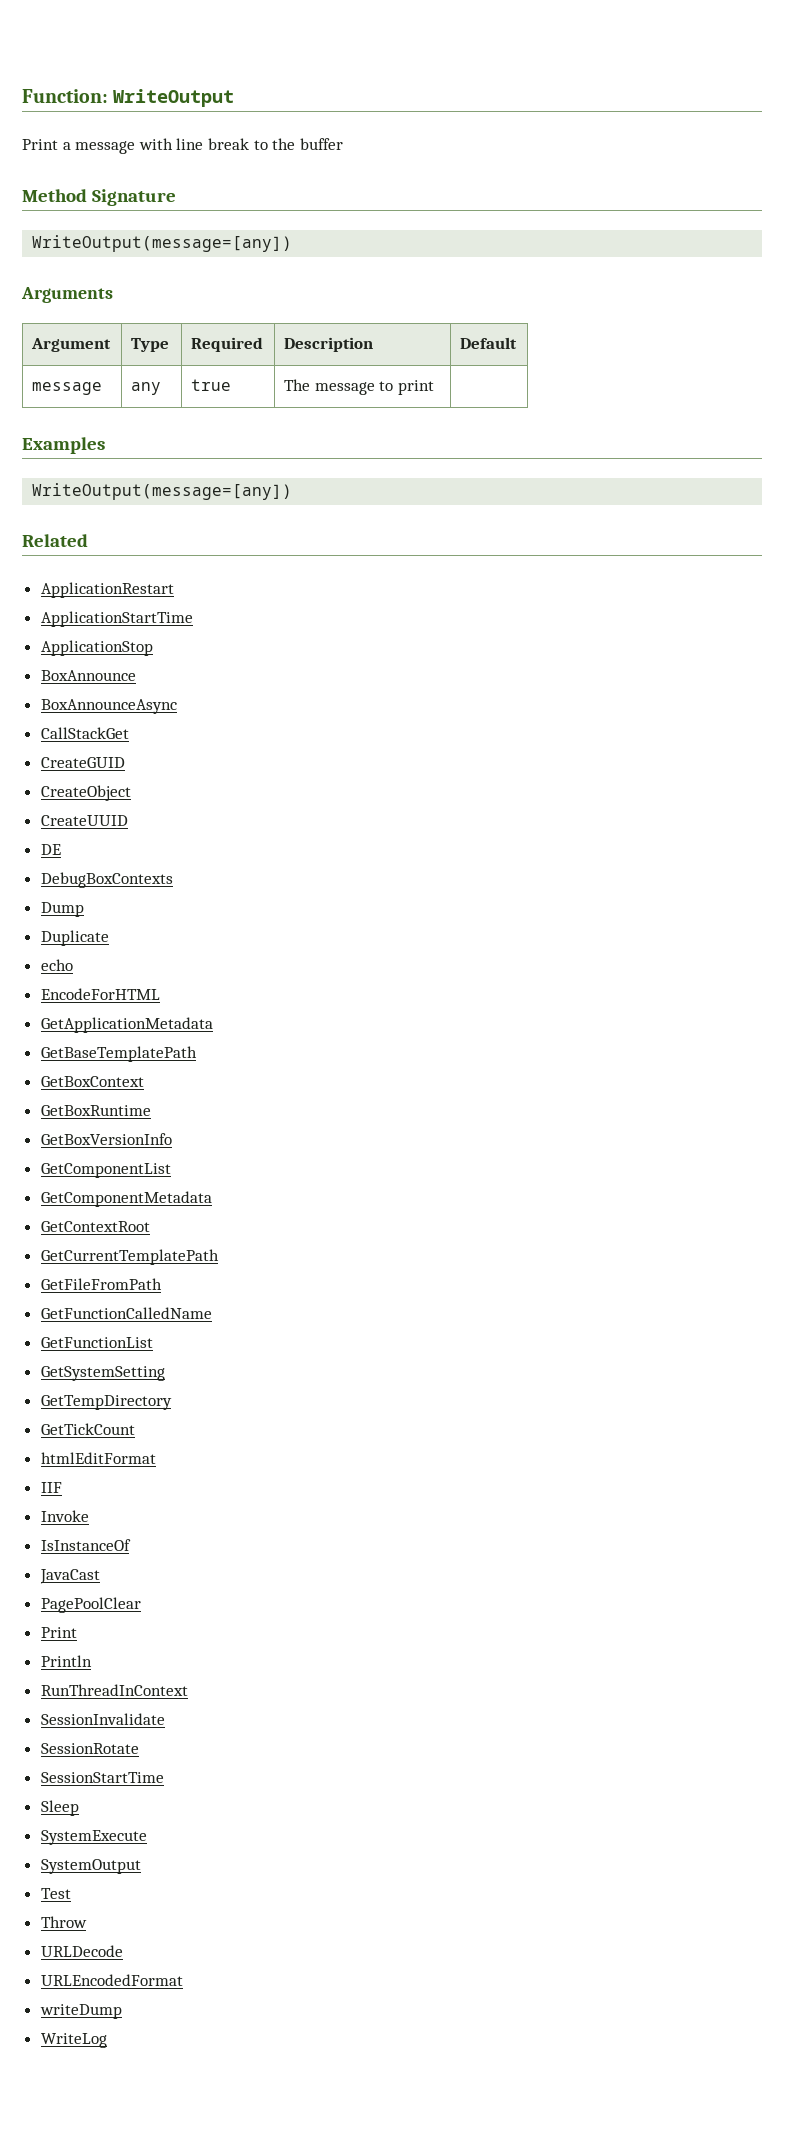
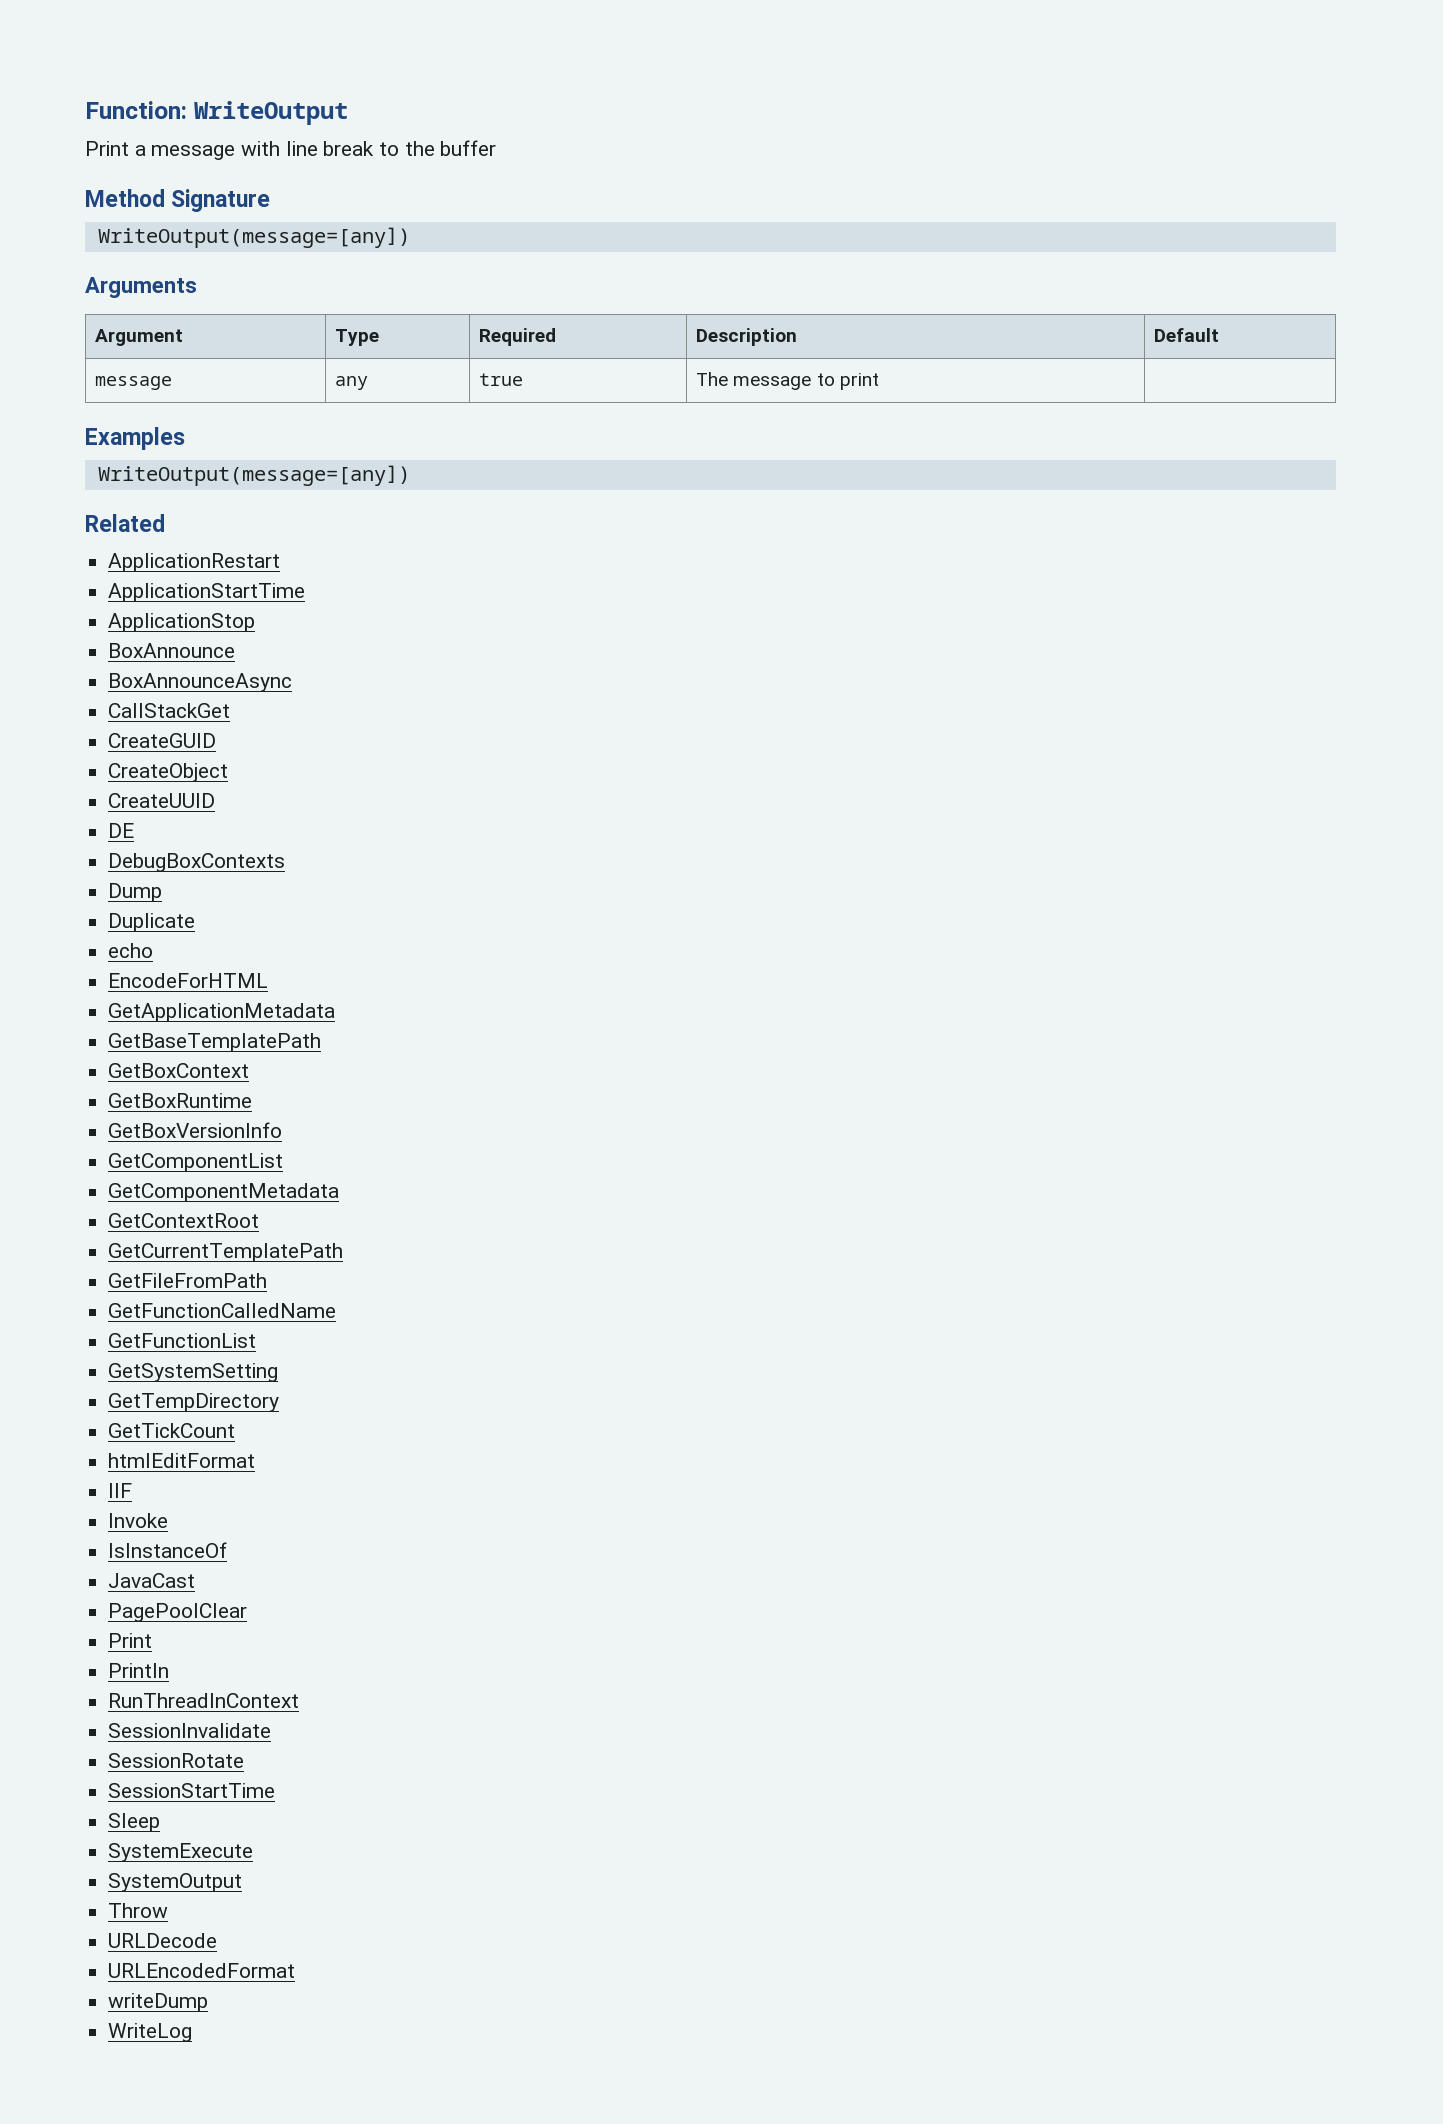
- Test

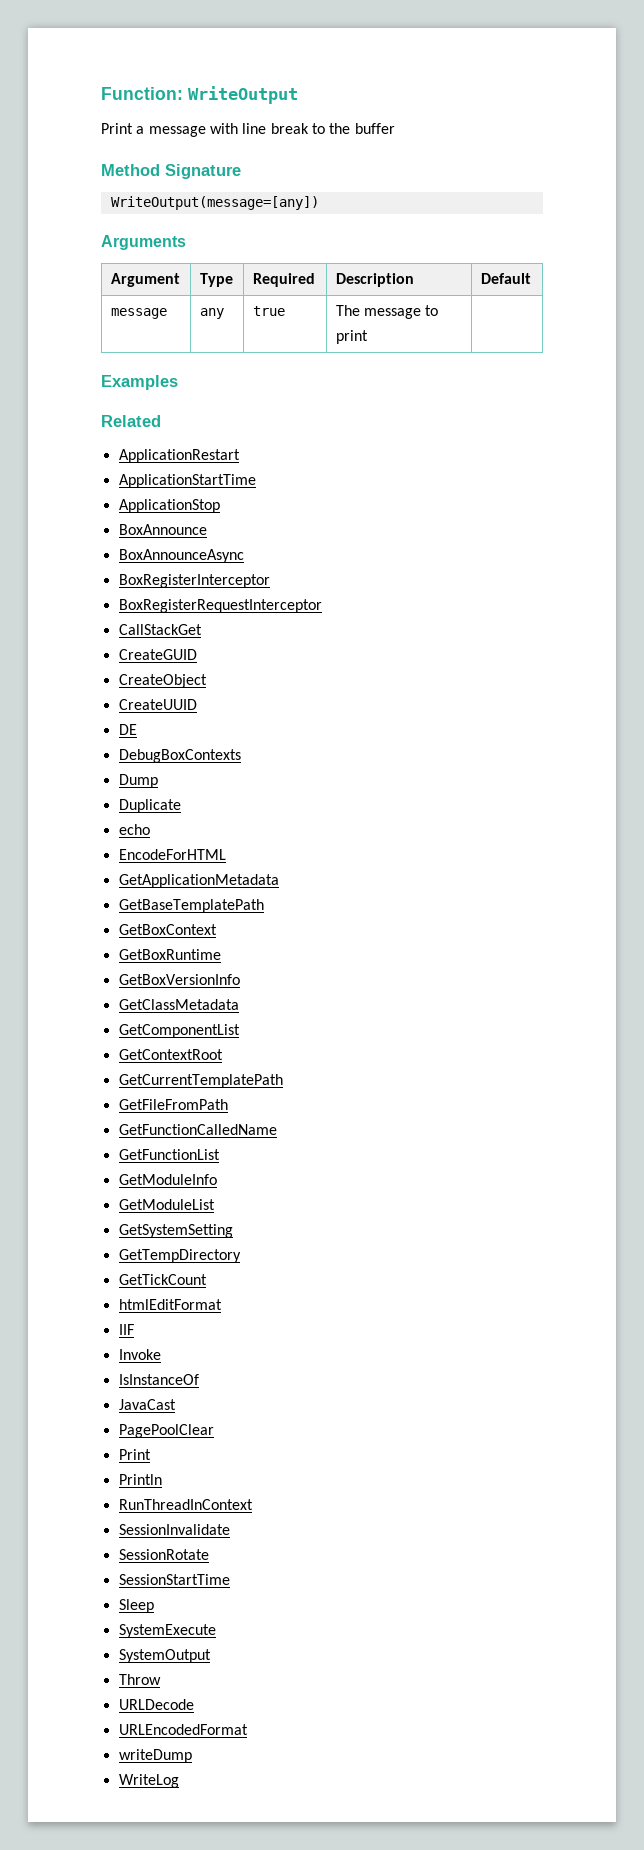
  Examples
- WriteOutput(message=[any])
+ BoxRegisterInterceptor
+ BoxRegisterRequestInterceptor
+ GetClassMetadata
- GetComponentMetadata
+ GetModuleInfo
+ GetModuleList

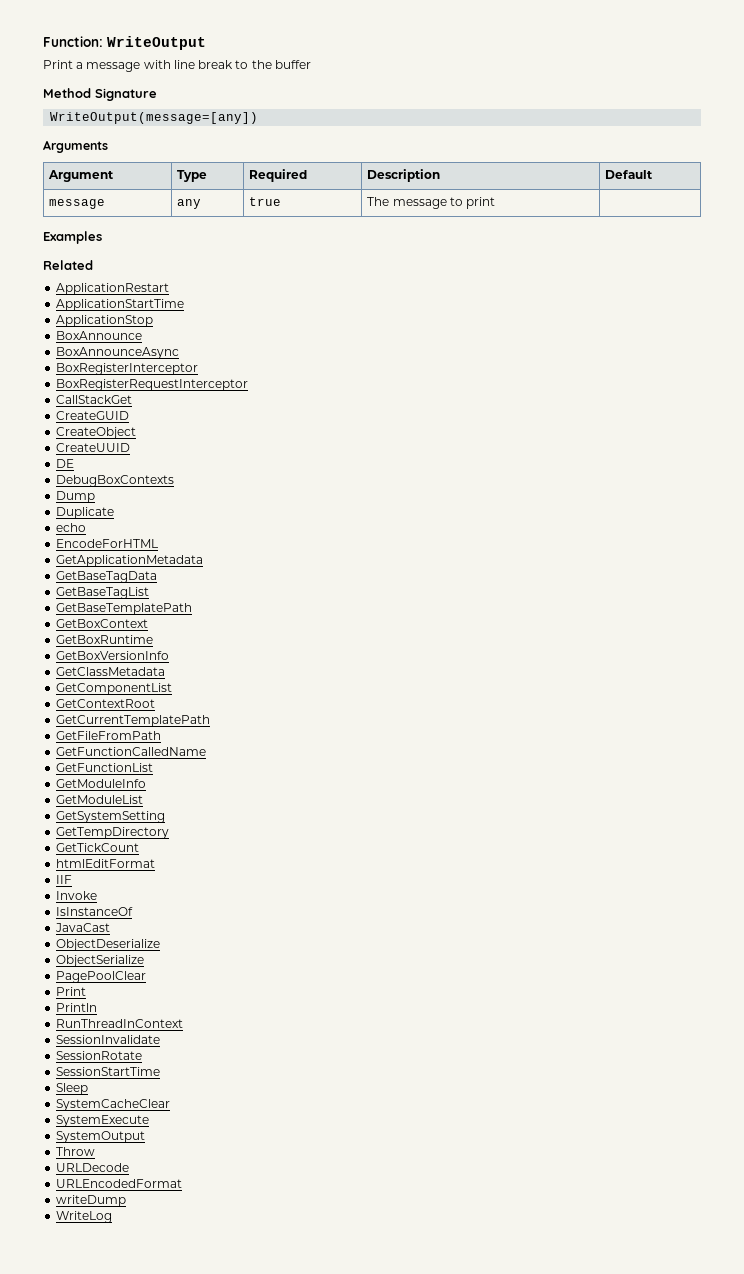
+ GetBaseTagData
+ GetBaseTagList
+ ObjectDeserialize
+ ObjectSerialize
+ SystemCacheClear

